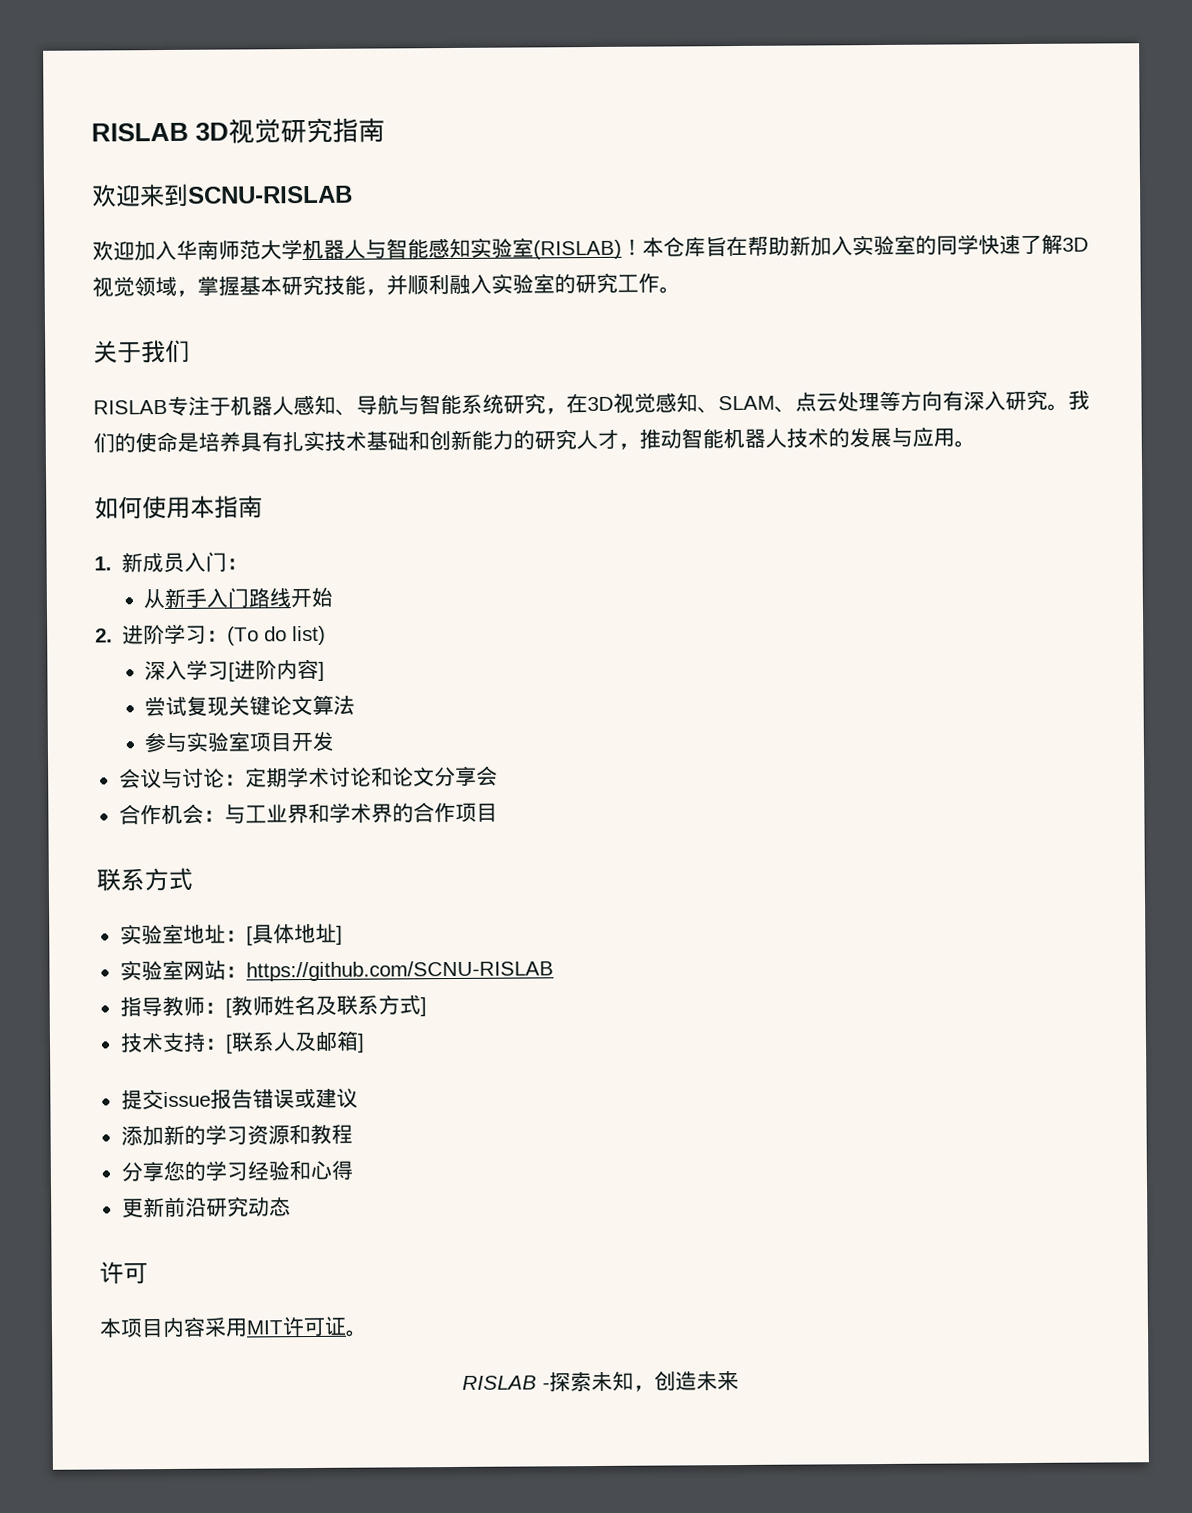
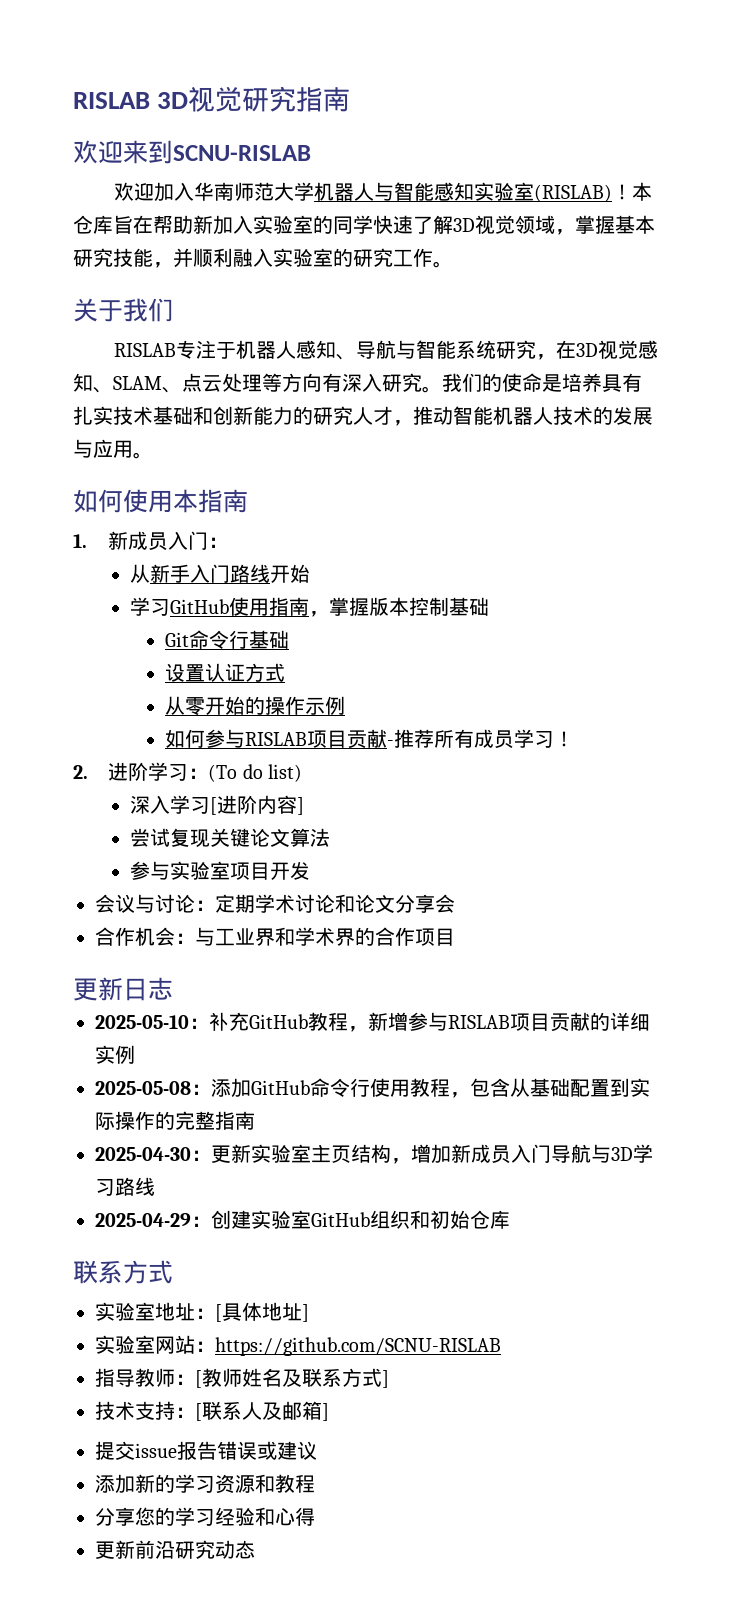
+ 学习GitHub使用指南，掌握版本控制基础
+ Git命令行基础
+ 设置认证方式
+ 从零开始的操作示例
+ 如何参与RISLAB项目贡献-推荐所有成员学习！
+ 更新日志
+ 2025-05-10：补充GitHub教程，新增参与RISLAB项目贡献的详细实例
+ 2025-05-08：添加GitHub命令行使用教程，包含从基础配置到实际操作的完整指南
+ 2025-04-30：更新实验室主页结构，增加新成员入门导航与3D学习路线
+ 2025-04-29：创建实验室GitHub组织和初始仓库
  更新前沿研究动态
- 许可
- 本项目内容采用MIT许可证。
- RISLAB -探索未知，创造未来

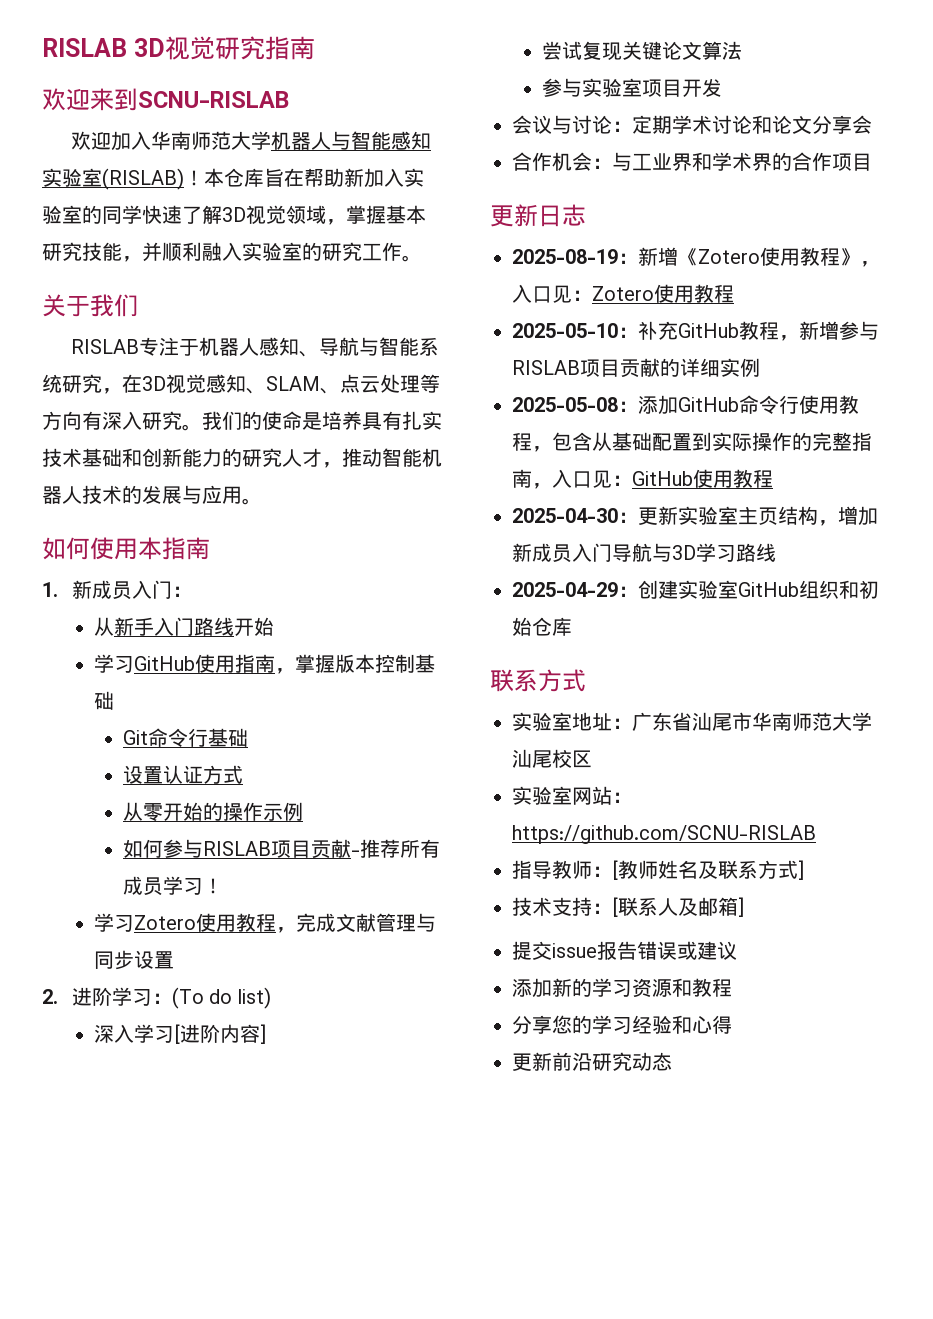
+ 学习Zotero使用教程，完成文献管理与同步设置
+ 2025-08-19：新增《Zotero使用教程》，入口见：Zotero使用教程
- 2025-05-08：添加GitHub命令行使用教程，包含从基础配置到实际操作的完整指南
+ 2025-05-08：添加GitHub命令行使用教程，包含从基础配置到实际操作的完整指南，入口见：GitHub使用教程
- 实验室地址：[具体地址]
+ 实验室地址：广东省汕尾市华南师范大学汕尾校区

